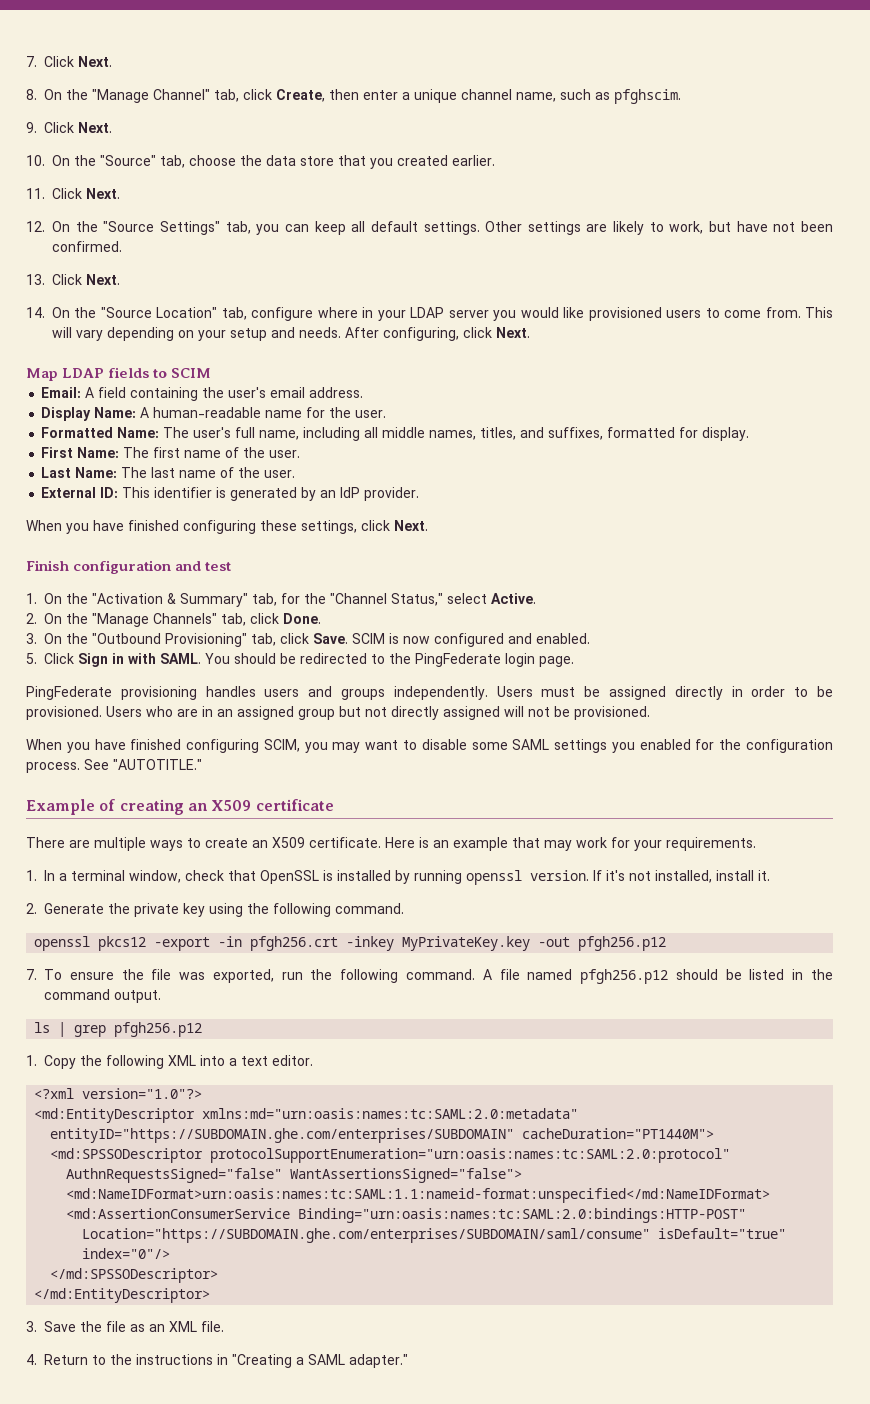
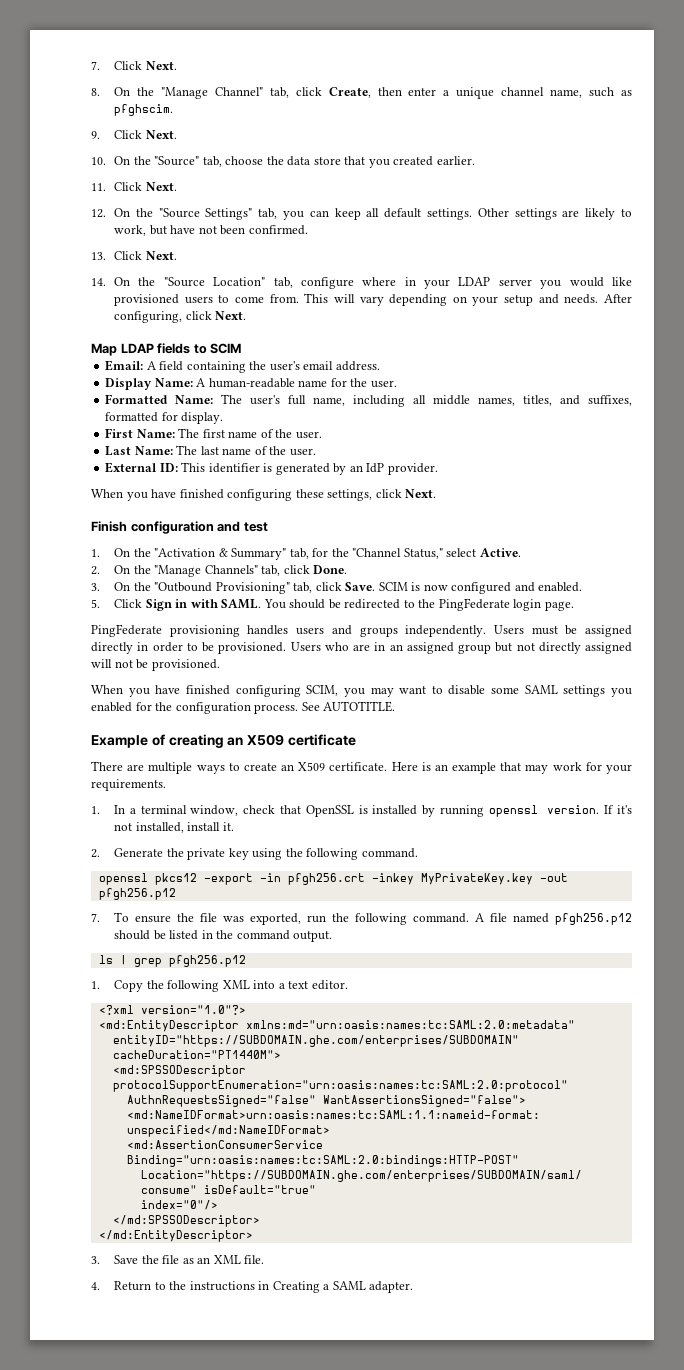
- See "AUTOTITLE."
+ See AUTOTITLE.
- 4. Return to the instructions in "Creating a SAML adapter."
+ 4. Return to the instructions in Creating a SAML adapter.

